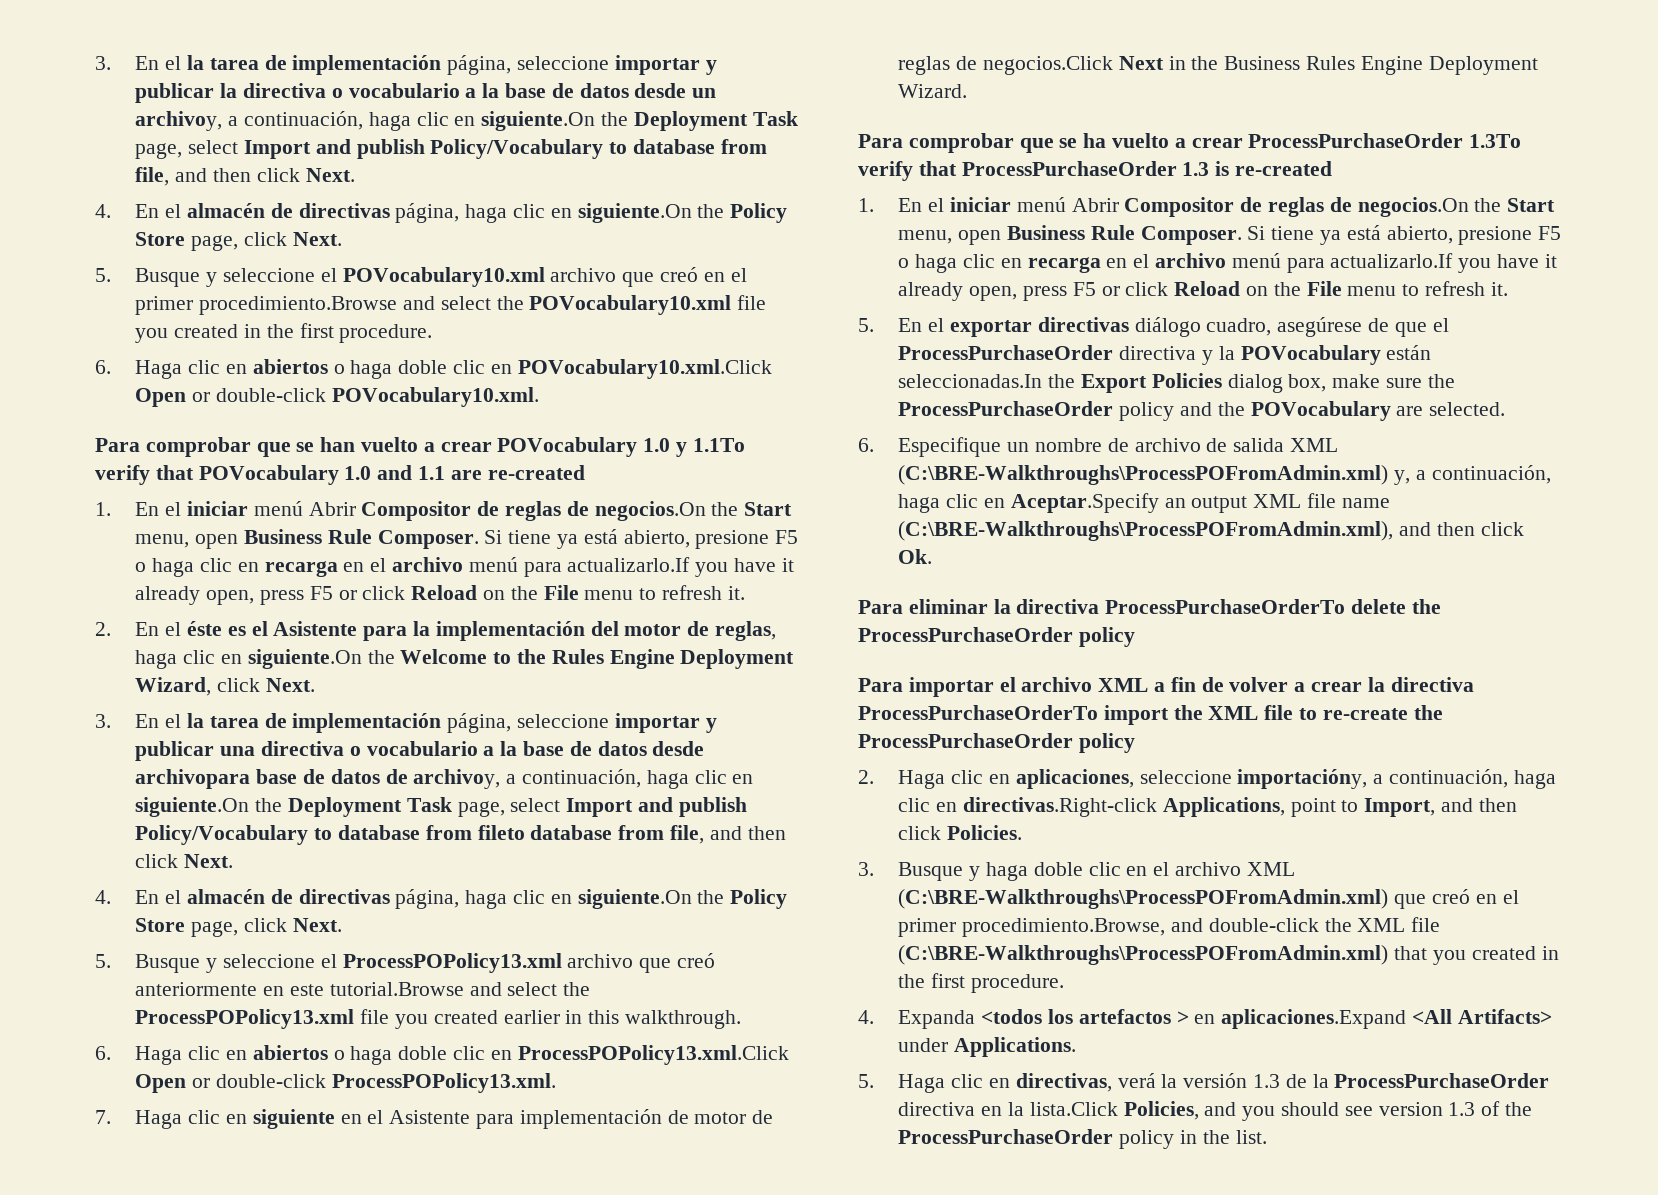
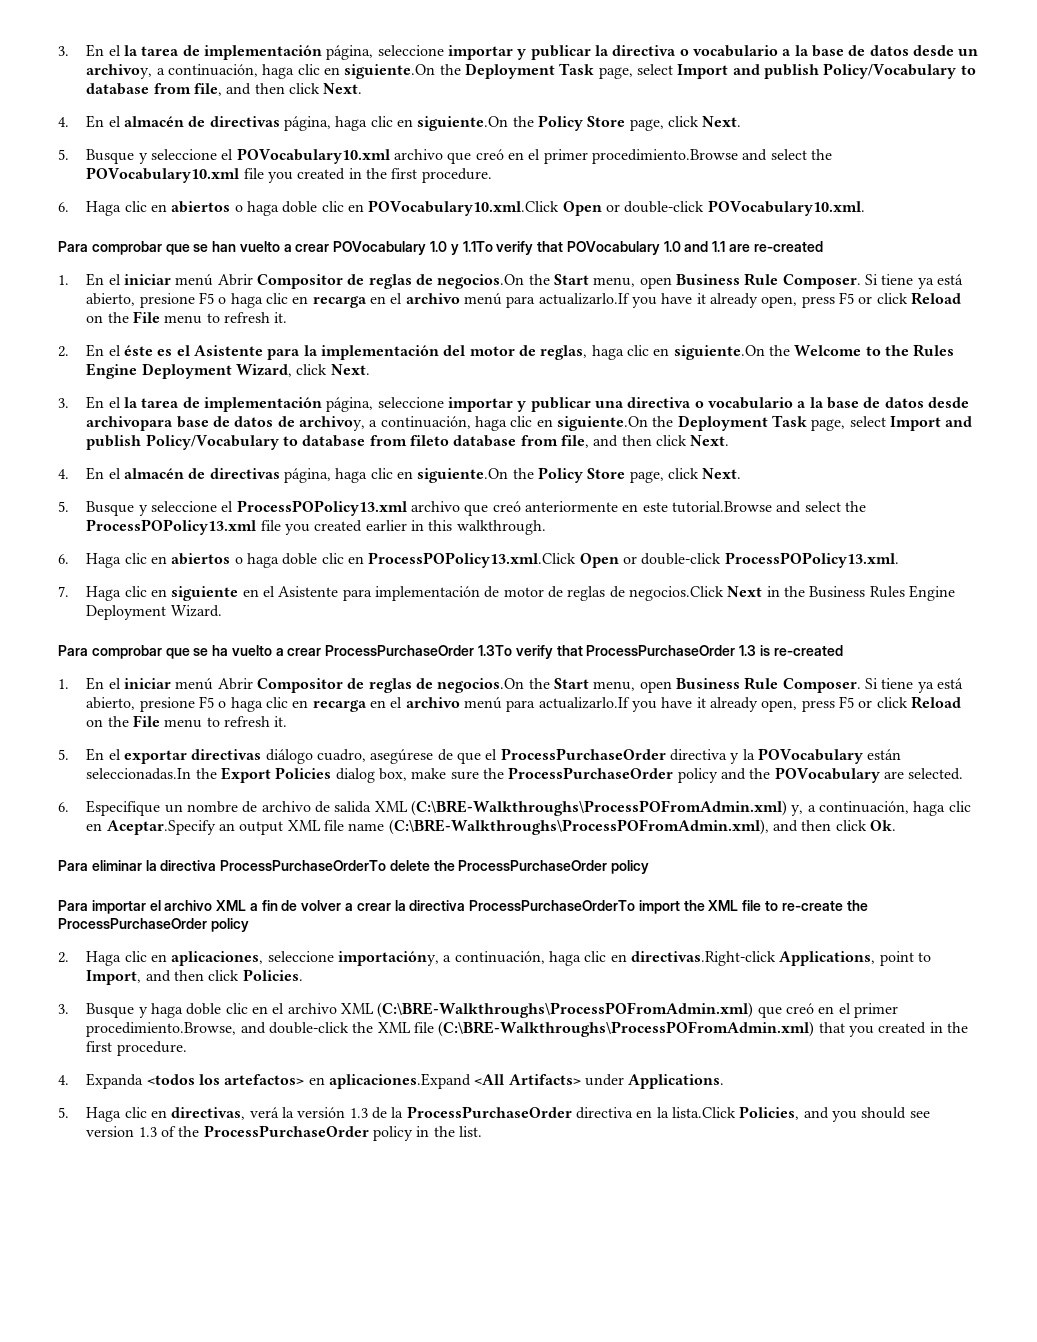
- 4. Expanda <todos los artefactos > en aplicaciones.Expand <All Artifacts> under Applications.
+ 4. Expanda <todos los artefactos> en aplicaciones.Expand <All Artifacts> under Applications.

